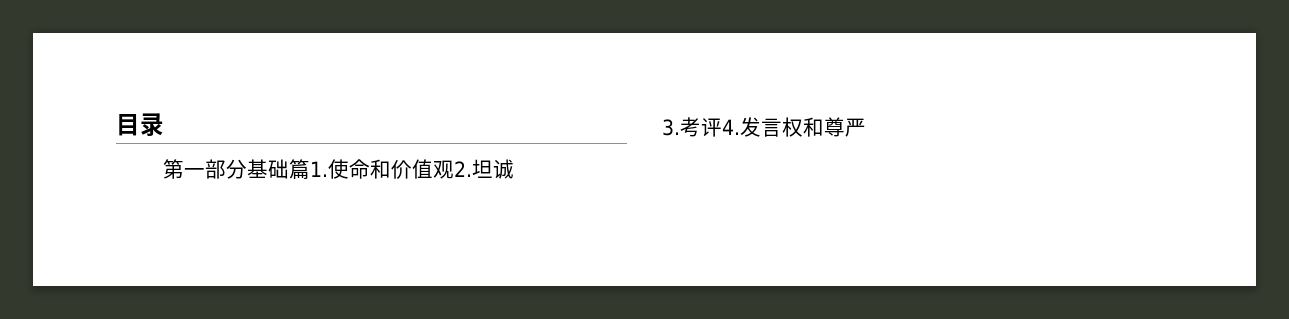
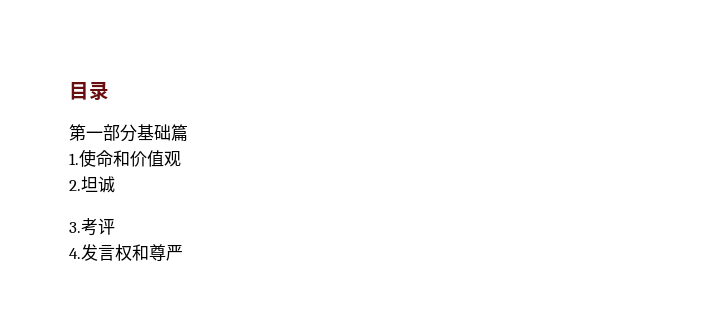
- 第一部分基础篇1.使命和价值观2.坦诚
+ 第一部分基础篇
+ 1.使命和价值观
+ 2.坦诚
- 3.考评4.发言权和尊严
+ 3.考评
+ 4.发言权和尊严

